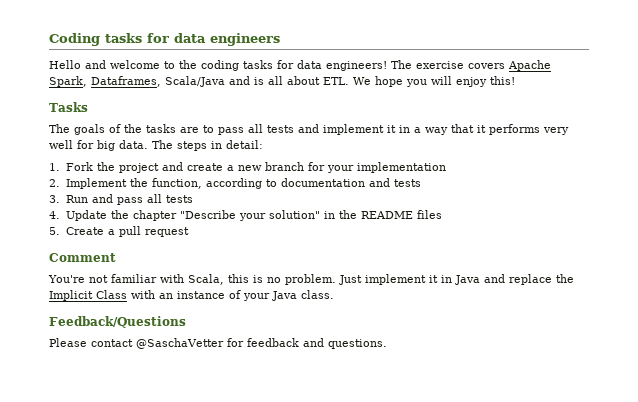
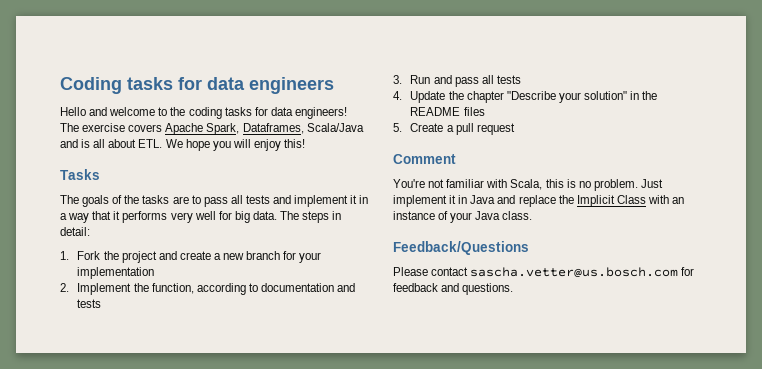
- Please contact @SaschaVetter for feedback and questions.
+ Please contact sascha.vetter@us.bosch.com for feedback and questions.

